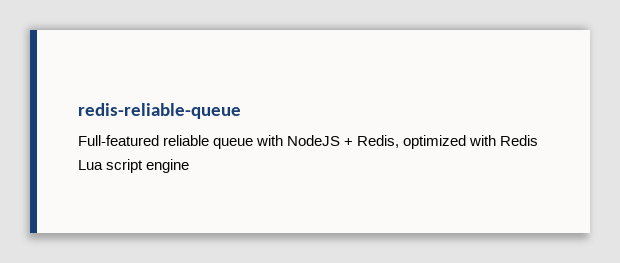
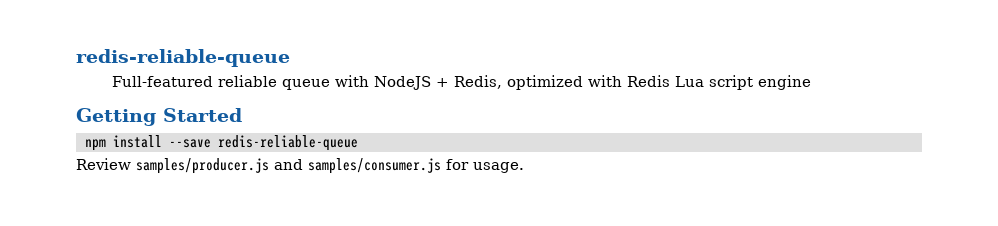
+ Getting Started
+ npm install --save redis-reliable-queue
+ Review samples/producer.js and samples/consumer.js for usage.

